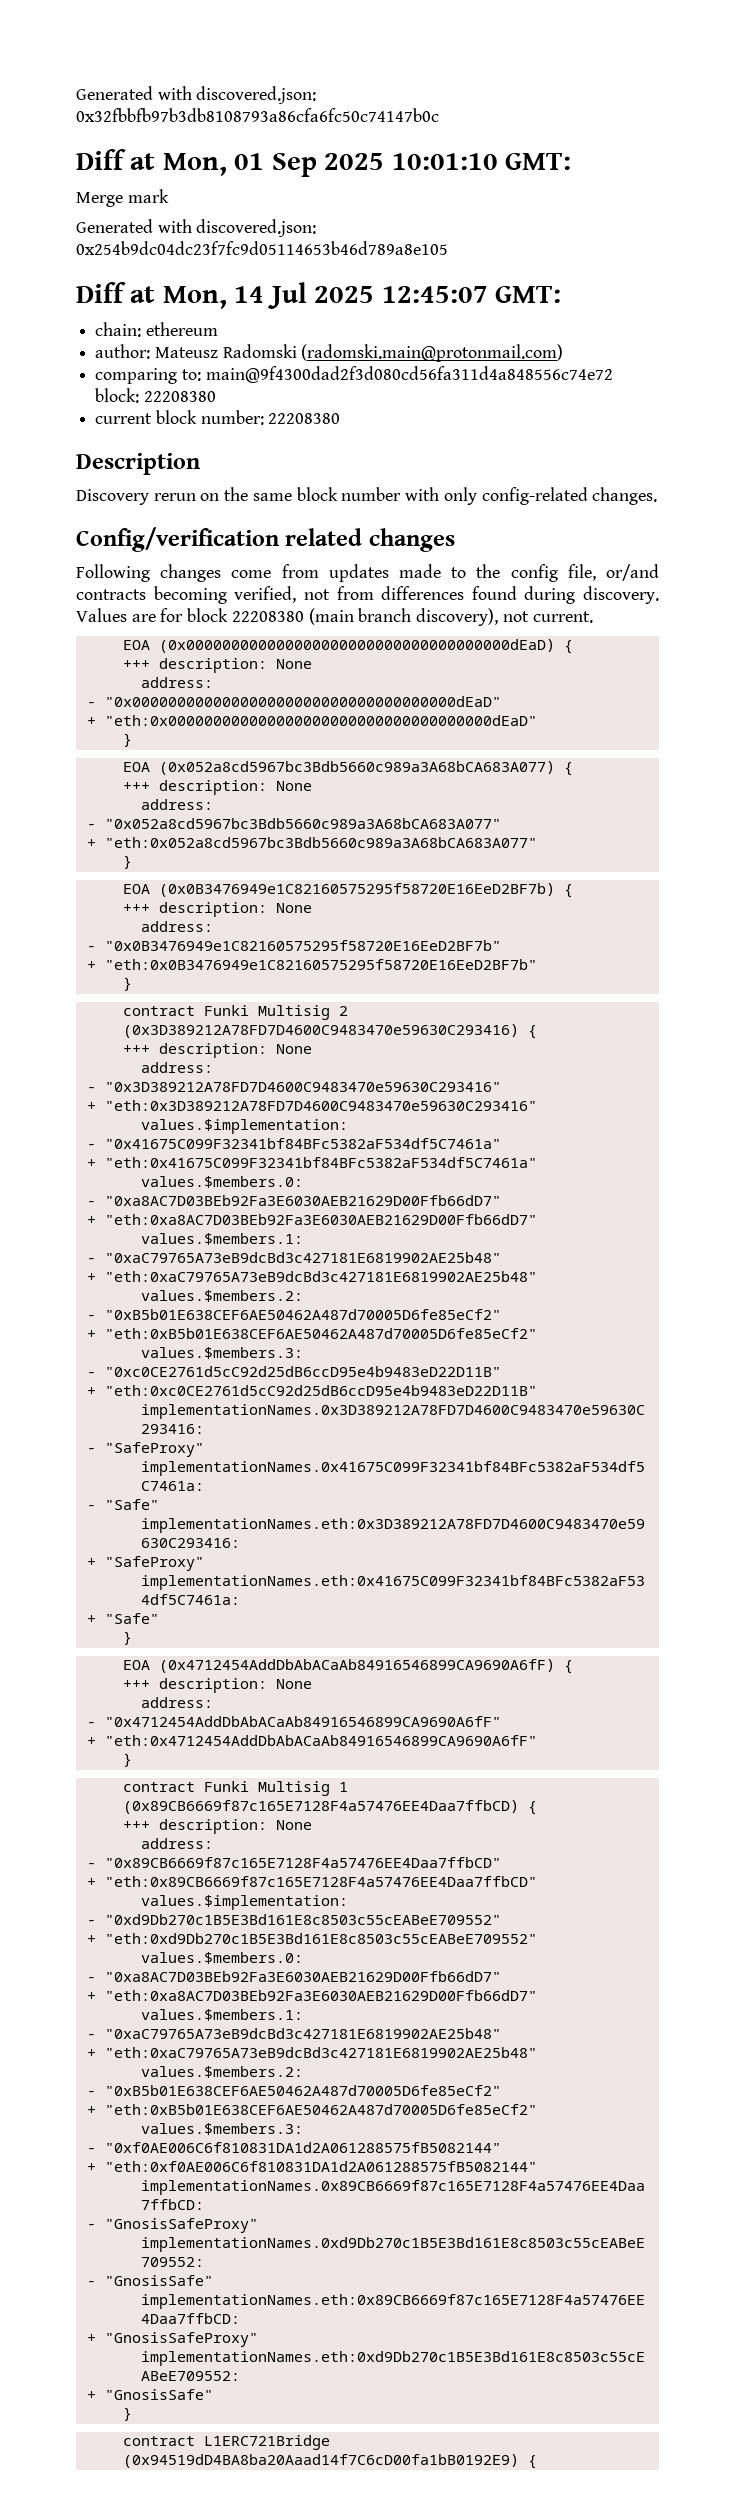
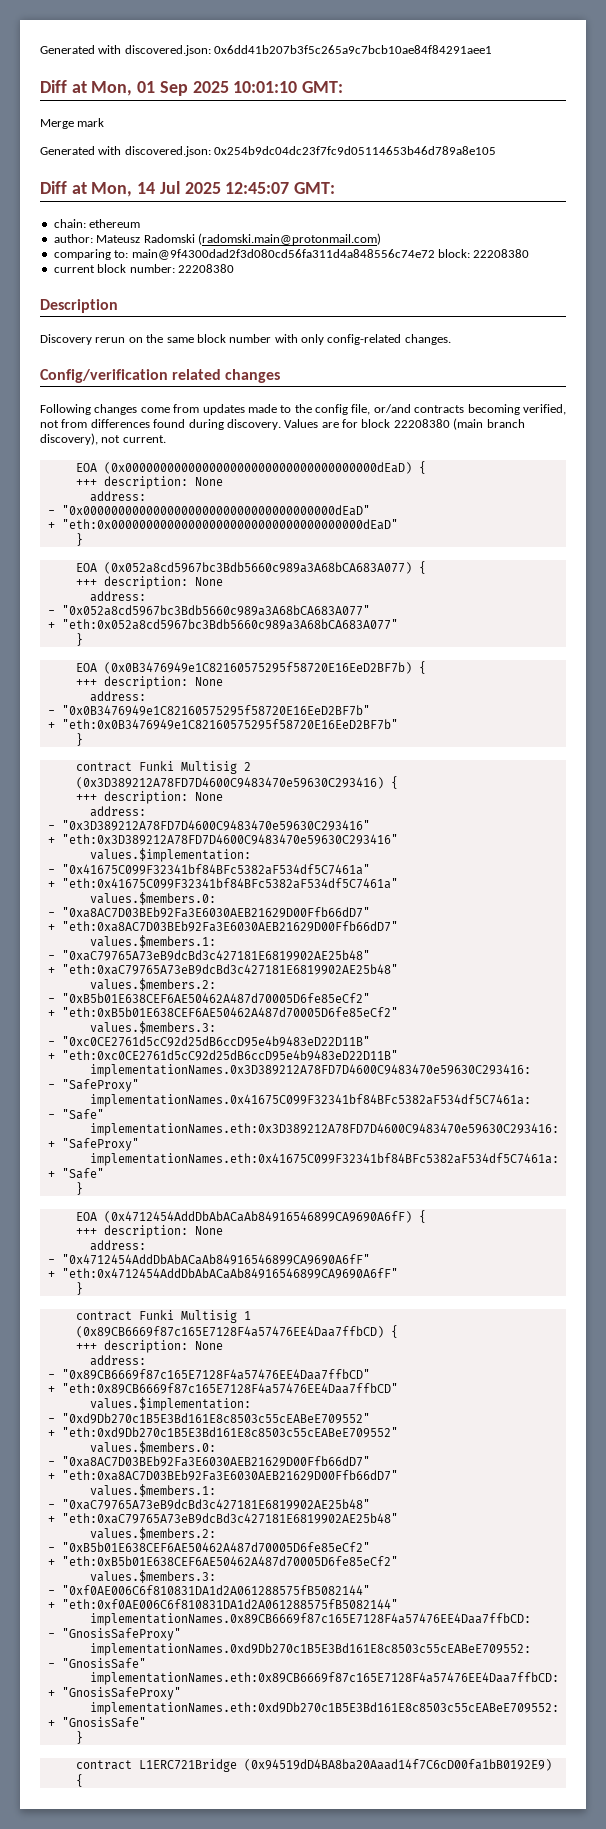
- Generated with discovered.json: 0x32fbbfb97b3db8108793a86cfa6fc50c74147b0c
+ Generated with discovered.json: 0x6dd41b207b3f5c265a9c7bcb10ae84f84291aee1

